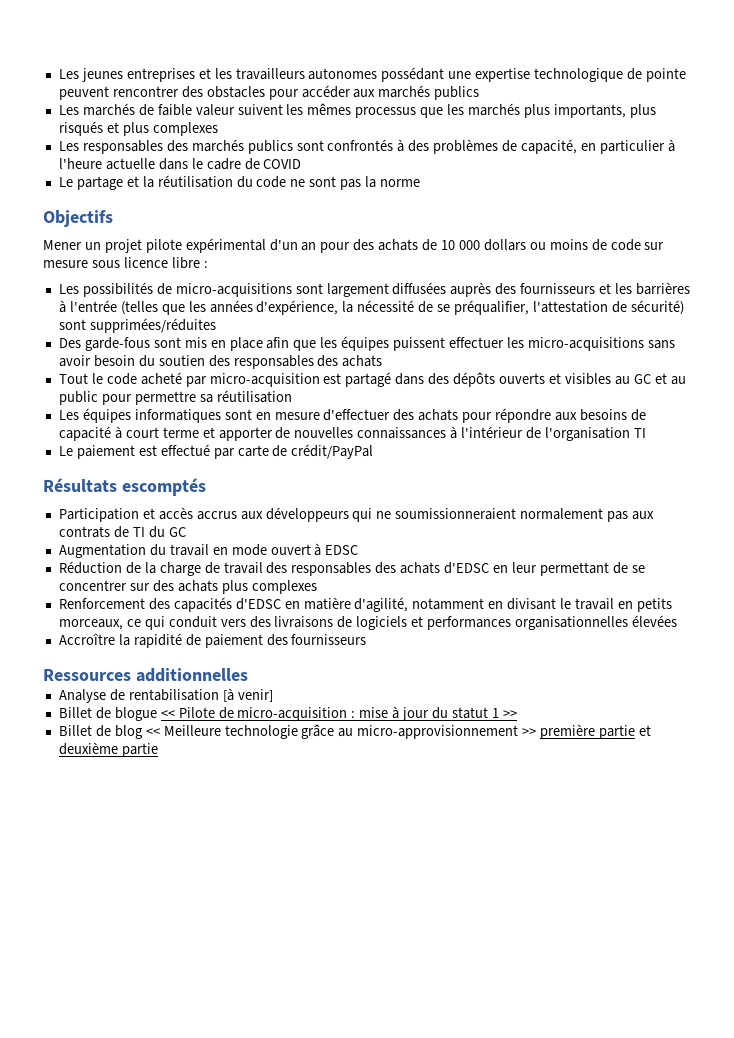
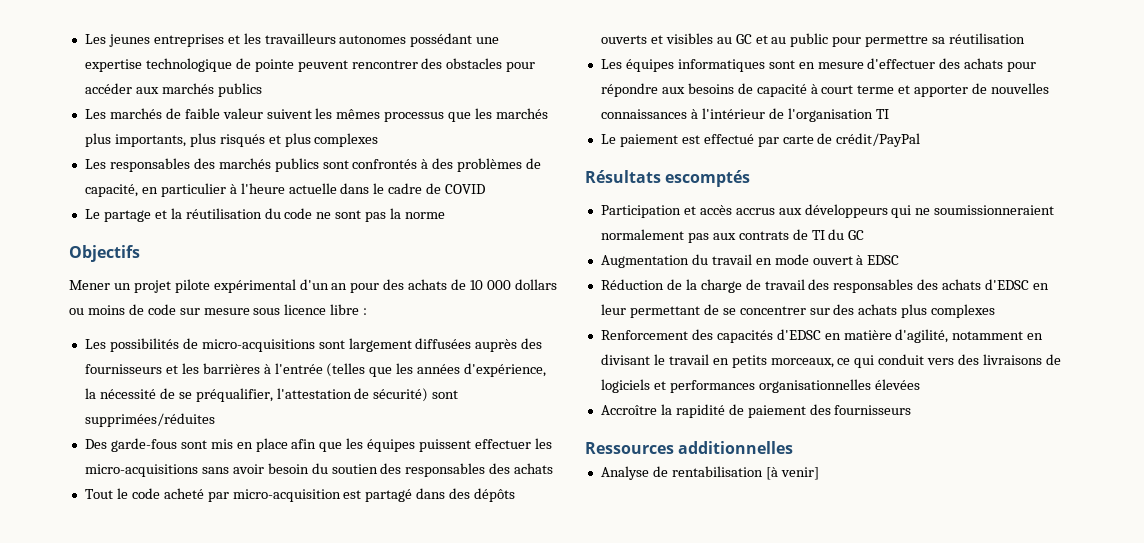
- Billet de blogue << Pilote de micro-acquisition : mise à jour du statut 1 >>
- Billet de blog << Meilleure technologie grâce au micro-approvisionnement >> première partie et deuxième partie

